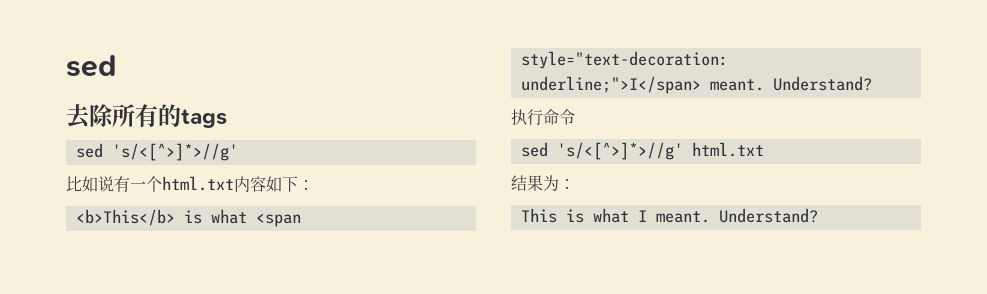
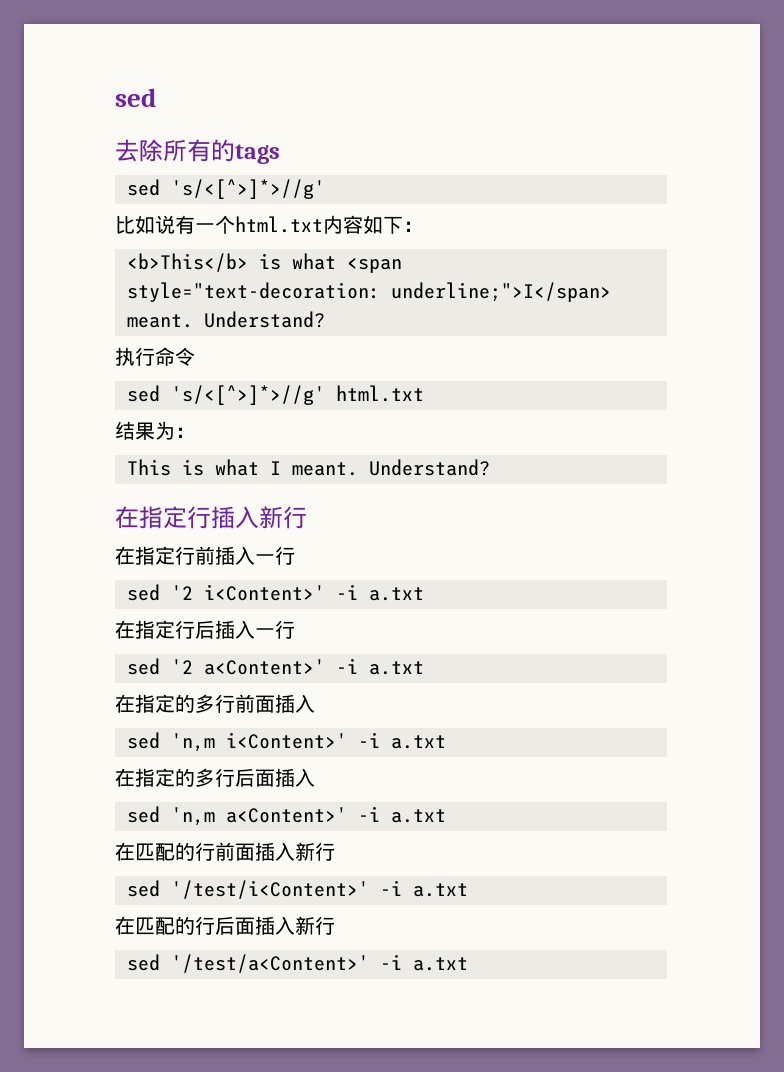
+ 在指定行插入新行
+ 在指定行前插入一行
+ sed '2 i<Content>' -i a.txt
+ 在指定行后插入一行
+ sed '2 a<Content>' -i a.txt
+ 在指定的多行前面插入
+ sed 'n,m i<Content>' -i a.txt
+ 在指定的多行后面插入
+ sed 'n,m a<Content>' -i a.txt
+ 在匹配的行前面插入新行
+ sed '/test/i<Content>' -i a.txt
+ 在匹配的行后面插入新行
+ sed '/test/a<Content>' -i a.txt

